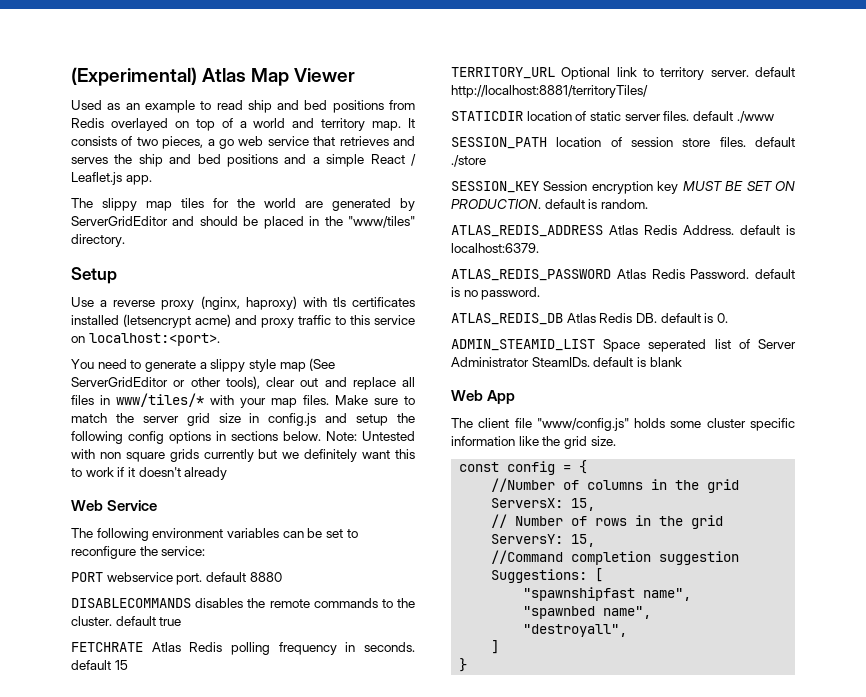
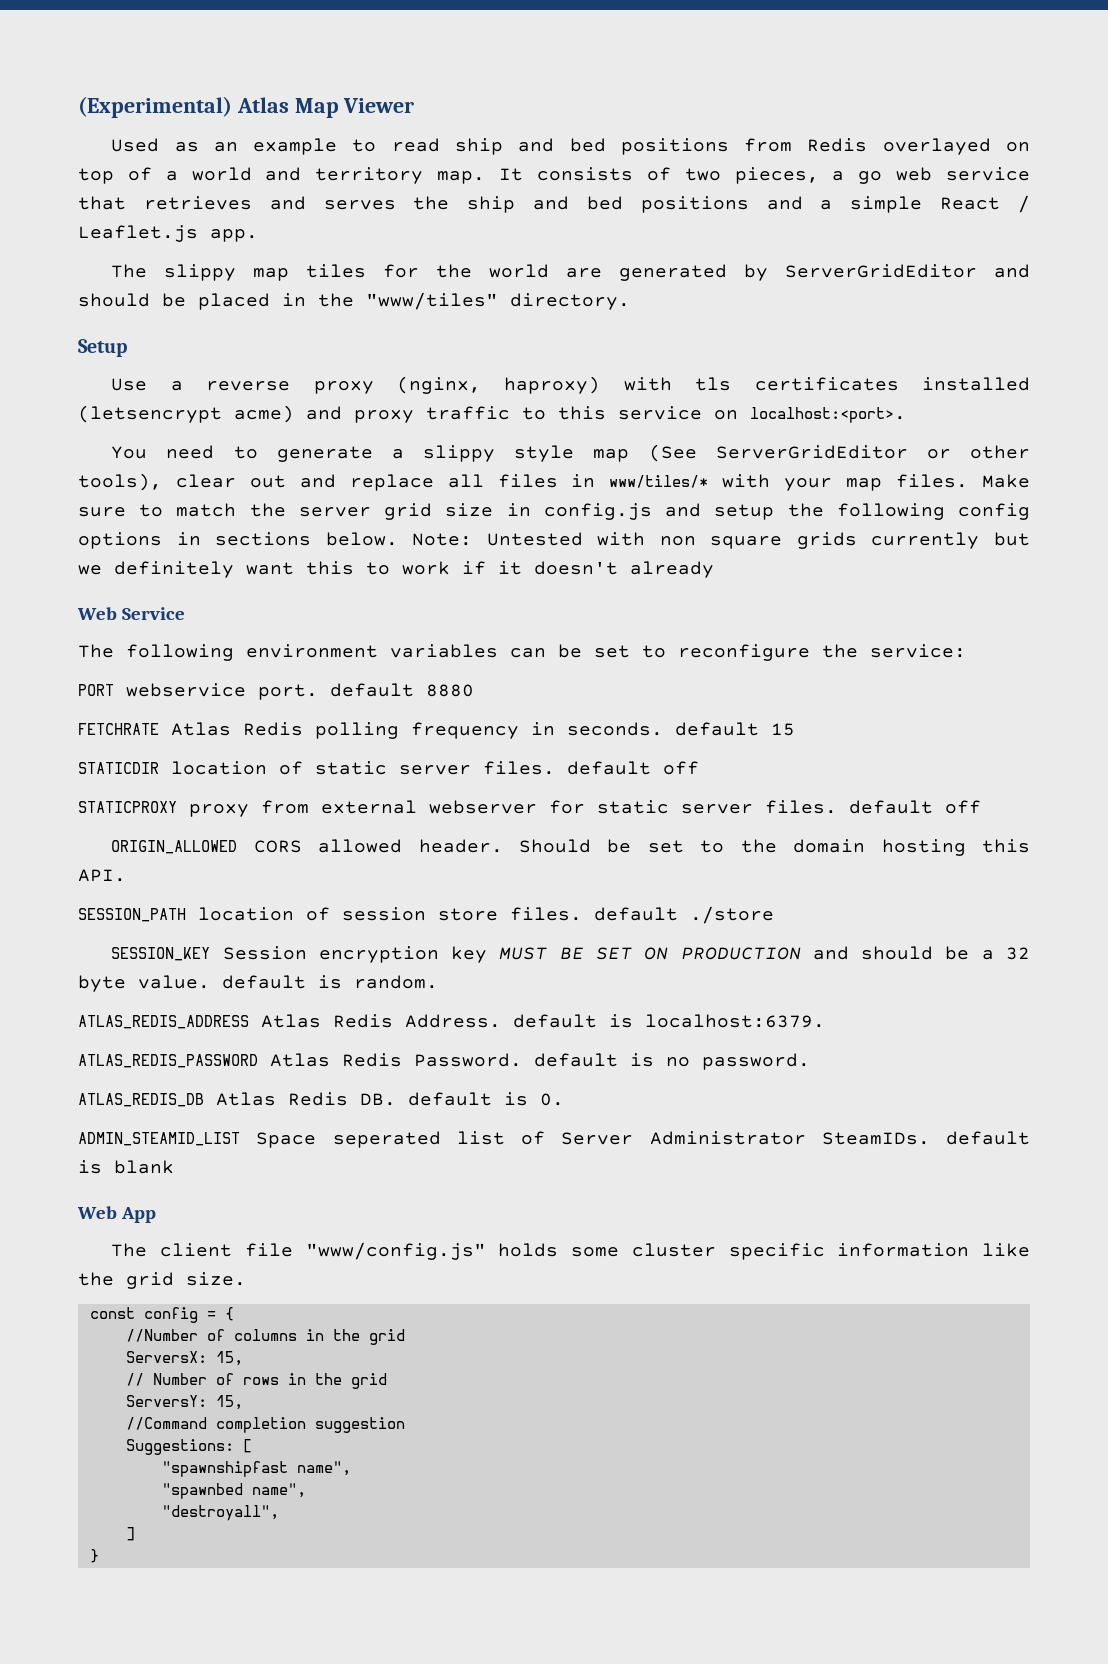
- DISABLECOMMANDS disables the remote commands to the cluster. default true
- TERRITORY_URL Optional link to territory server. default http://localhost:8881/territoryTiles/
- STATICDIR location of static server files. default ./www
+ STATICDIR location of static server files. default off
+ STATICPROXY proxy from external webserver for static server files. default off
+ ORIGIN_ALLOWED CORS allowed header. Should be set to the domain hosting this API.
- SESSION_KEY Session encryption key MUST BE SET ON PRODUCTION. default is random.
+ SESSION_KEY Session encryption key MUST BE SET ON PRODUCTION and should be a 32 byte value. default is random.

